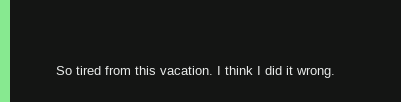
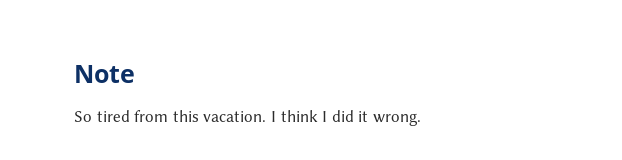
+ Note

